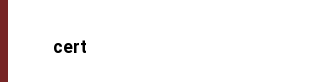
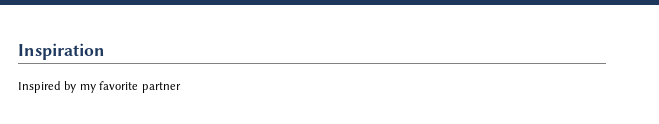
- cert
+ Inspiration
+ Inspired by my favorite partner

